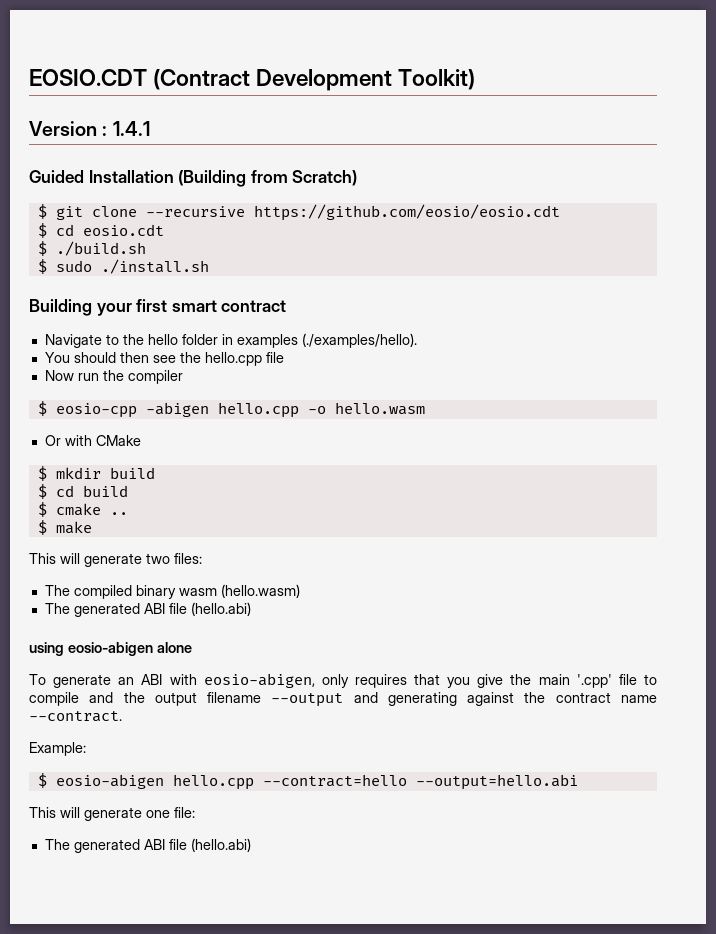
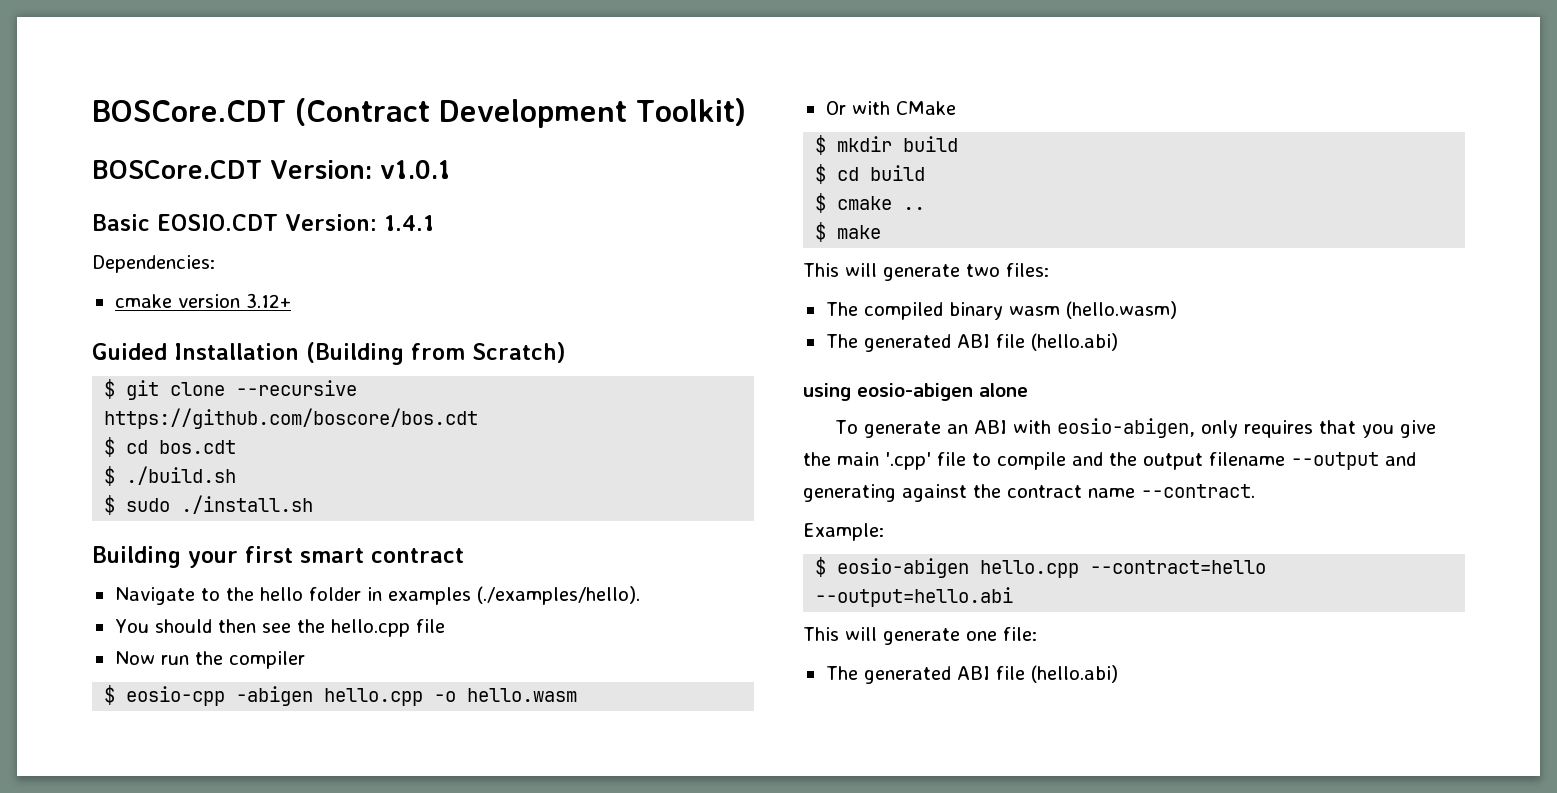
- EOSIO.CDT (Contract Development Toolkit)
+ BOSCore.CDT (Contract Development Toolkit)
- Version : 1.4.1
+ BOSCore.CDT Version: v1.0.1
+ Basic EOSIO.CDT Version: 1.4.1
+ Dependencies:
+ cmake version 3.12+
- $ git clone --recursive https://github.com/eosio/eosio.cdt
- $ cd eosio.cdt
+ $ git clone --recursive https://github.com/boscore/bos.cdt
+ $ cd bos.cdt

